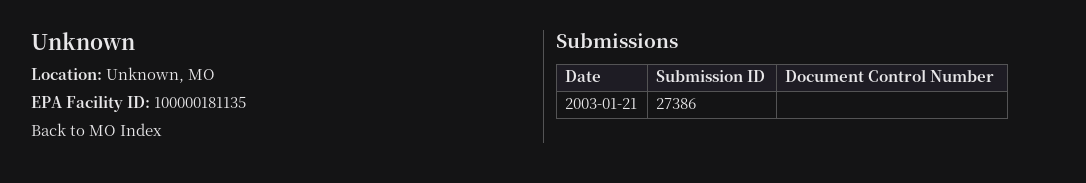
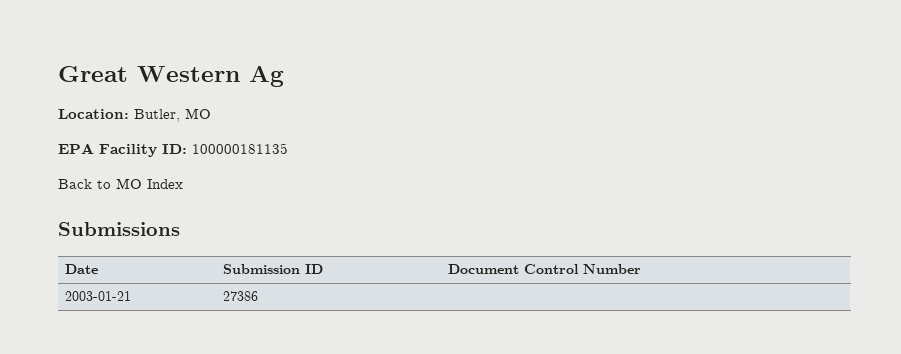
- Unknown
+ Great Western Ag
- Location: Unknown, MO
+ Location: Butler, MO

